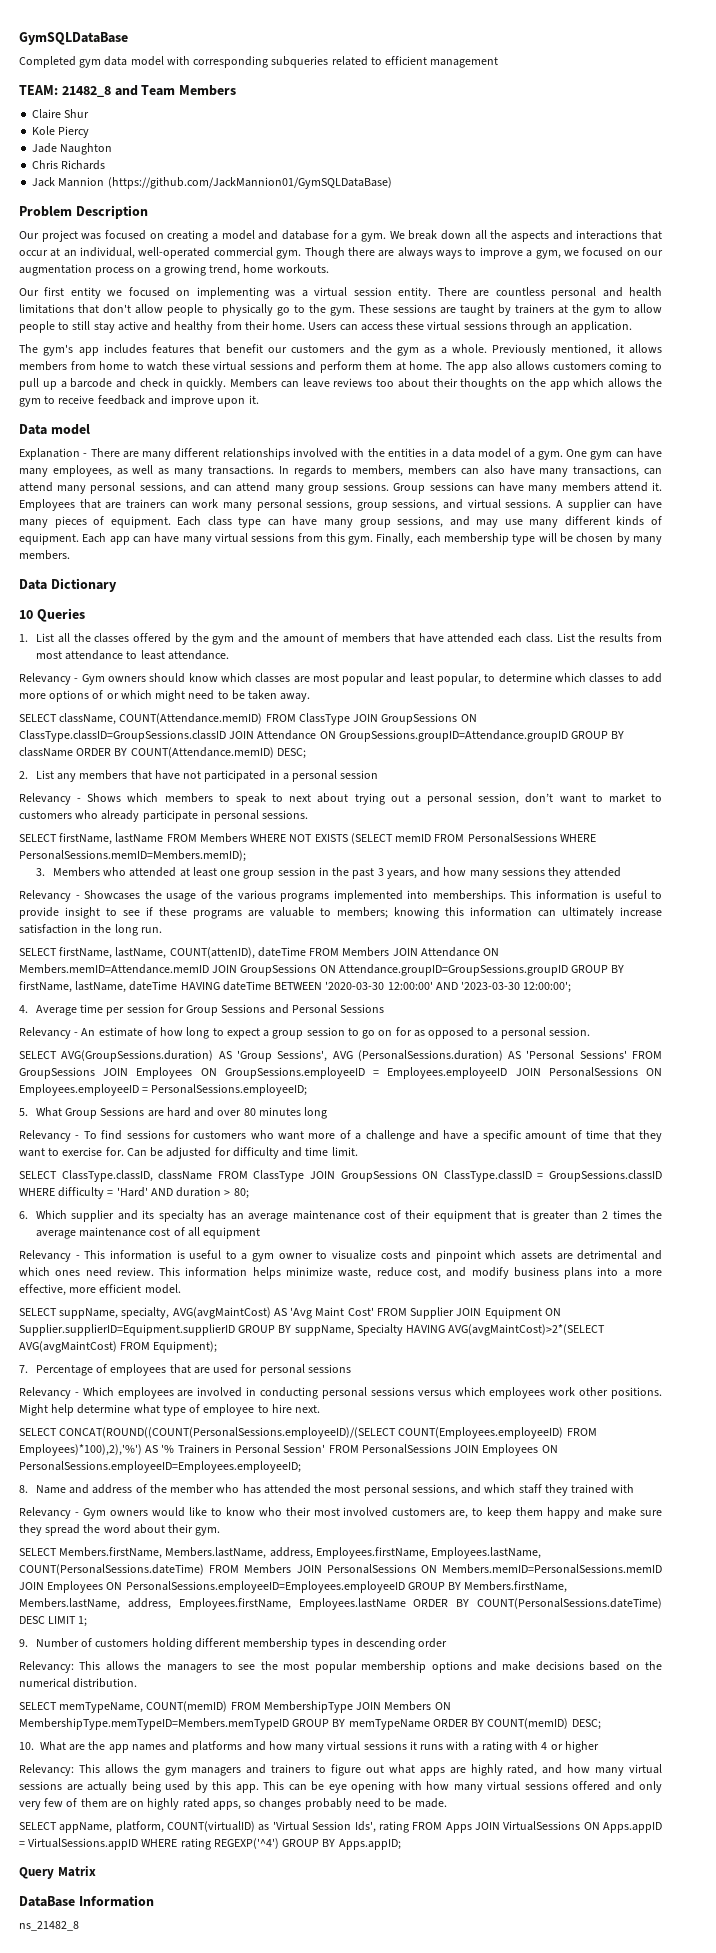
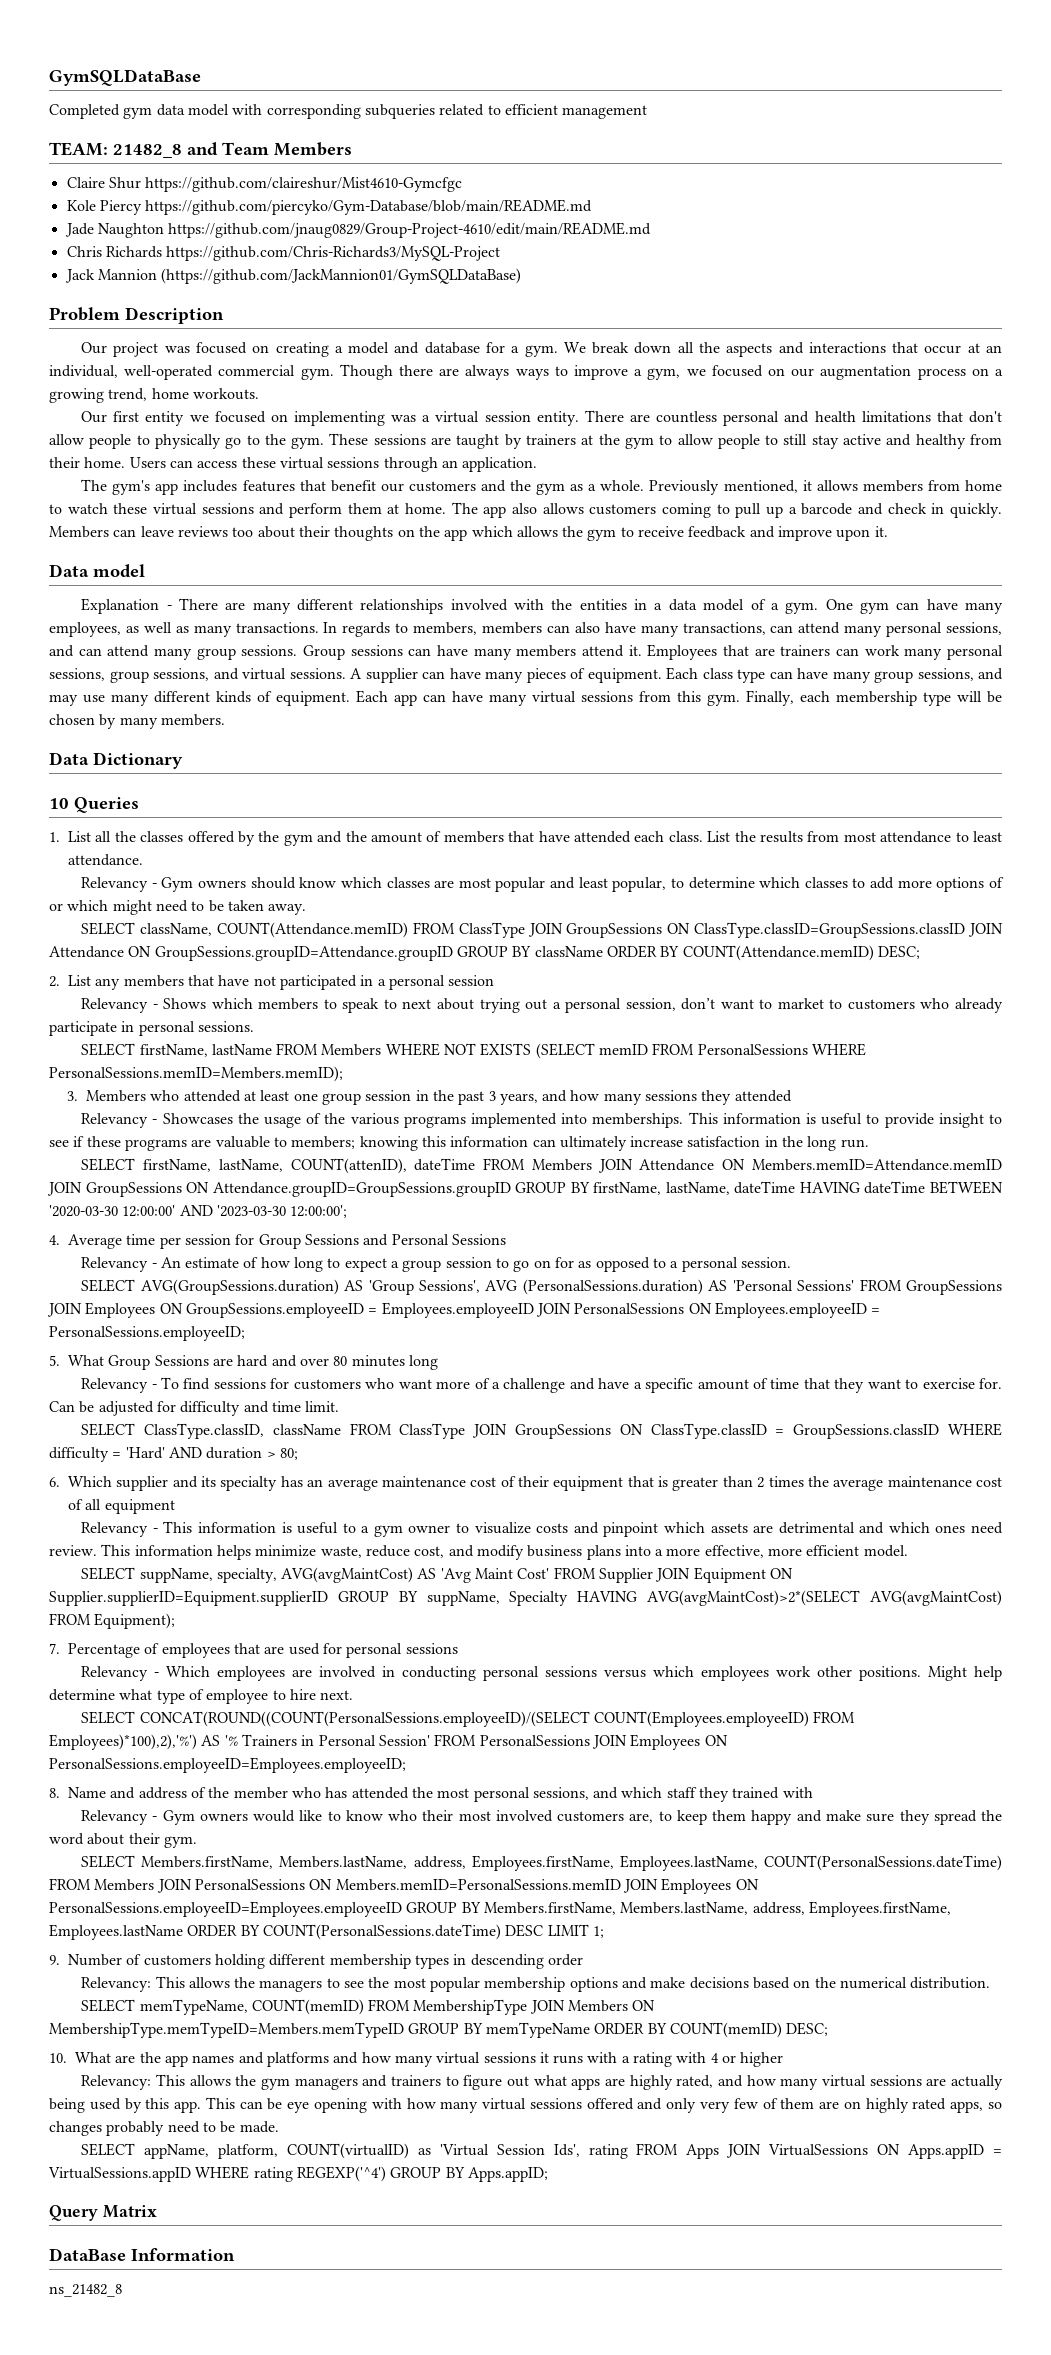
- Claire Shur
+ Claire Shur https://github.com/claireshur/Mist4610-Gymcfgc
- Kole Piercy
+ Kole Piercy https://github.com/piercyko/Gym-Database/blob/main/README.md
- Jade Naughton
+ Jade Naughton https://github.com/jnaug0829/Group-Project-4610/edit/main/README.md
- Chris Richards
+ Chris Richards https://github.com/Chris-Richards3/MySQL-Project

